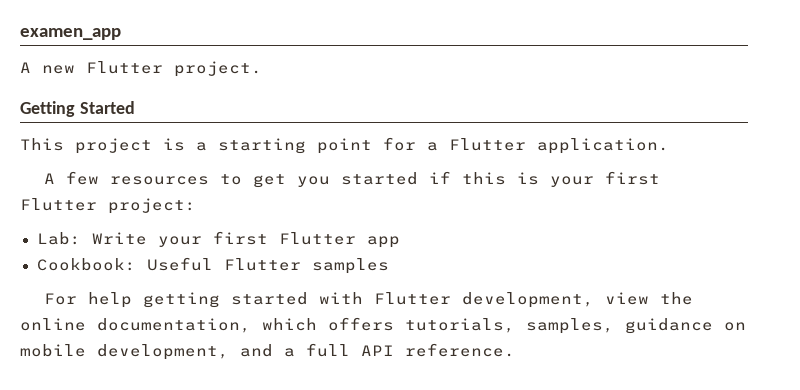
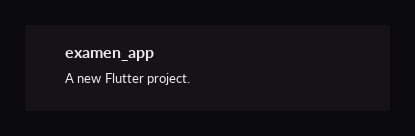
- Getting Started
- This project is a starting point for a Flutter application.
- A few resources to get you started if this is your first Flutter project:
- Lab: Write your first Flutter app
- Cookbook: Useful Flutter samples
- For help getting started with Flutter development, view the online documentation, which offers tutorials, samples, guidance on mobile development, and a full API reference.

